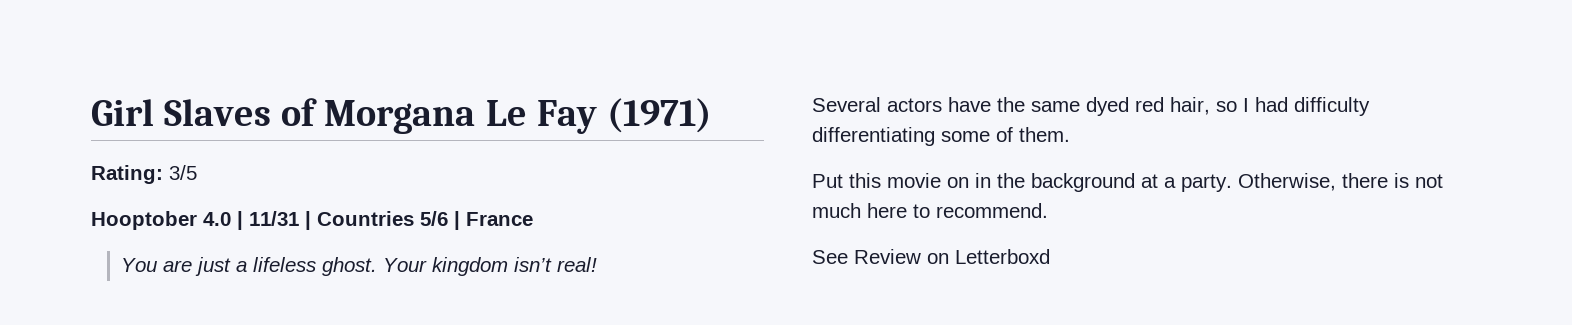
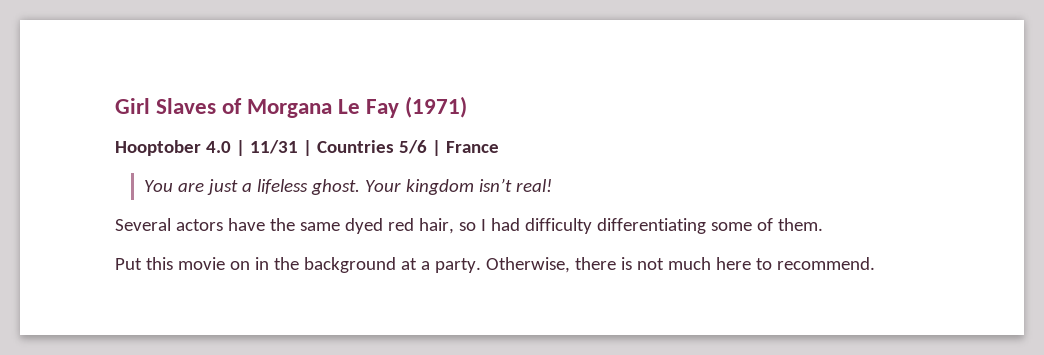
- Rating: 3/5
- See Review on Letterboxd

